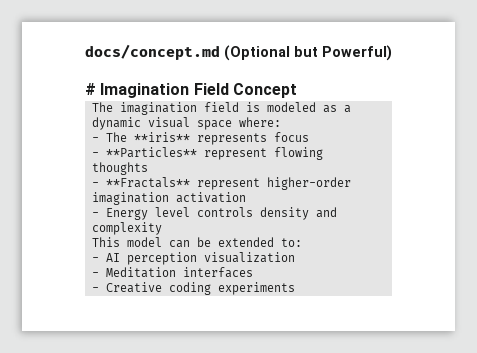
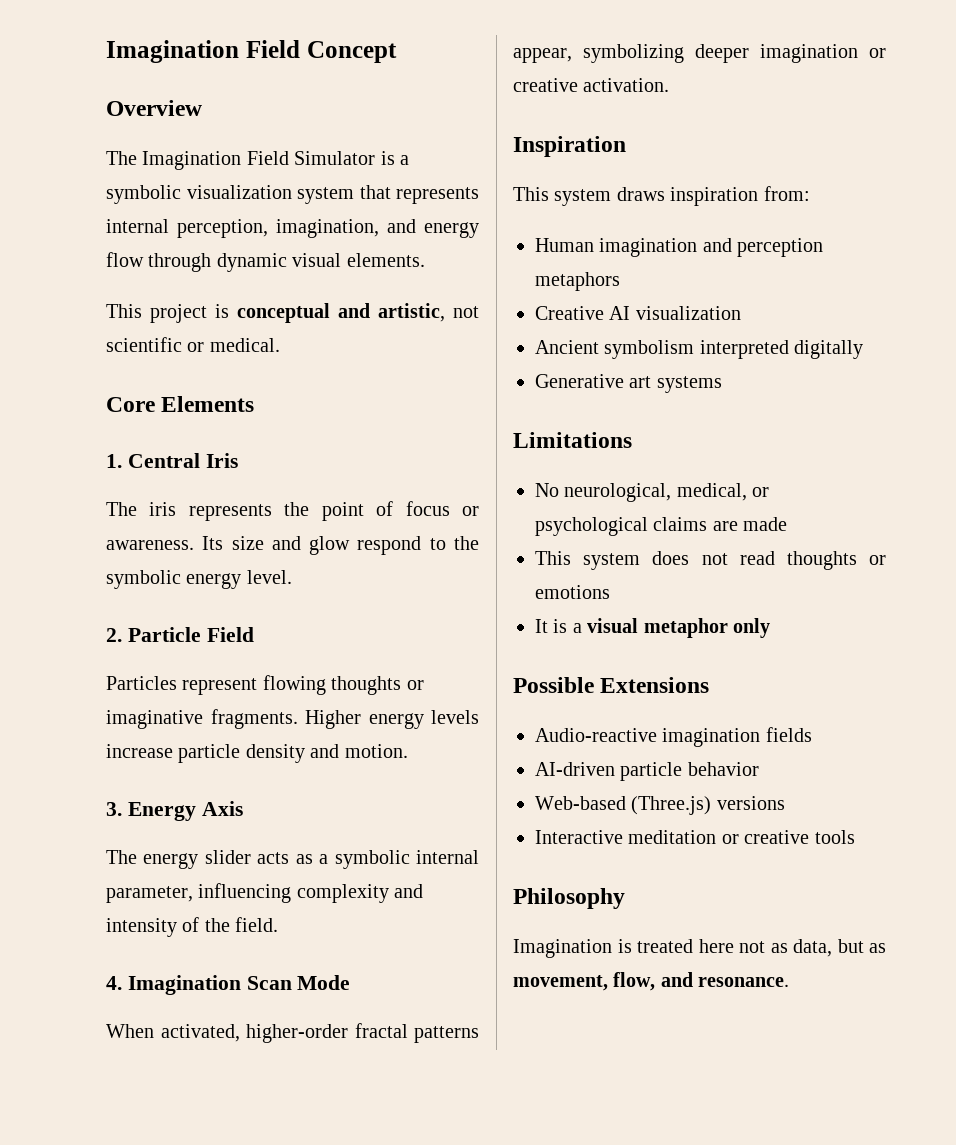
- docs/concept.md (Optional but Powerful)
- # Imagination Field Concept
+ Imagination Field Concept
- The imagination field is modeled as a dynamic visual space where:
- - The **iris** represents focus
- - **Particles** represent flowing thoughts
- - **Fractals** represent higher-order imagination activation
- - Energy level controls density and complexity
- This model can be extended to:
- - AI perception visualization
- - Meditation interfaces
- - Creative coding experiments
+ Overview
+ The Imagination Field Simulator is a symbolic visualization system that represents internal perception, imagination, and energy flow through dynamic visual elements.
+ This project is conceptual and artistic, not scientific or medical.
+ Core Elements
+ 1. Central Iris
+ The iris represents the point of focus or awareness. Its size and glow respond to the symbolic energy level.
+ 2. Particle Field
+ Particles represent flowing thoughts or imaginative fragments. Higher energy levels increase particle density and motion.
+ 3. Energy Axis
+ The energy slider acts as a symbolic internal parameter, influencing complexity and intensity of the field.
+ 4. Imagination Scan Mode
+ When activated, higher-order fractal patterns appear, symbolizing deeper imagination or creative activation.
+ Inspiration
+ This system draws inspiration from:
+ Human imagination and perception metaphors
+ Creative AI visualization
+ Ancient symbolism interpreted digitally
+ Generative art systems
+ Limitations
+ No neurological, medical, or psychological claims are made
+ This system does not read thoughts or emotions
+ It is a visual metaphor only
+ Possible Extensions
+ Audio-reactive imagination fields
+ AI-driven particle behavior
+ Web-based (Three.js) versions
+ Interactive meditation or creative tools
+ Philosophy
+ Imagination is treated here not as data, but as movement, flow, and resonance.

